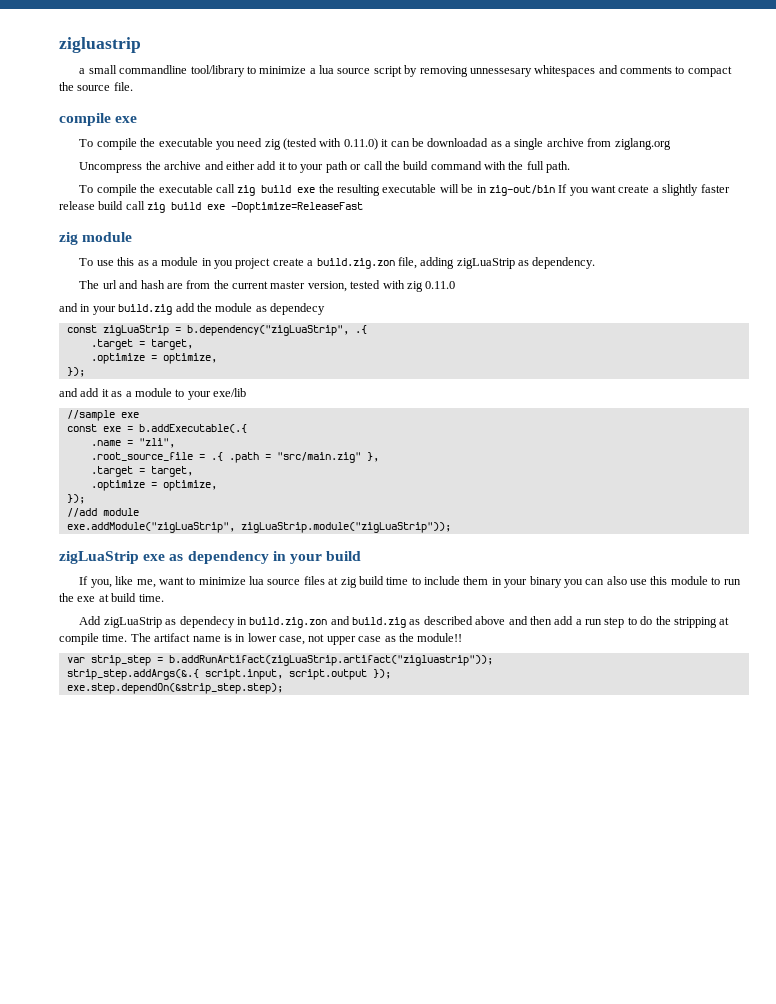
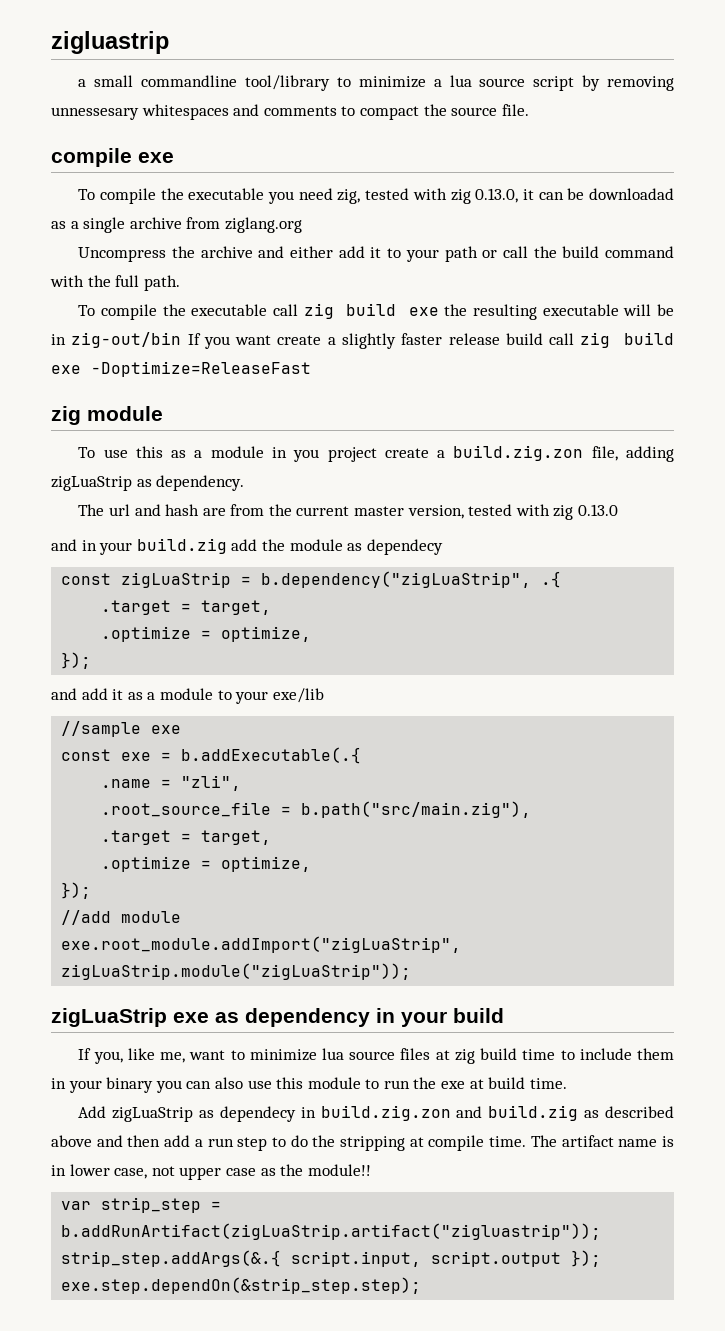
- To compile the executable you need zig (tested with 0.11.0) it can be downloadad as a single archive from ziglang.org
+ To compile the executable you need zig, tested with zig 0.13.0, it can be downloadad as a single archive from ziglang.org
- The url and hash are from the current master version, tested with zig 0.11.0
+ The url and hash are from the current master version, tested with zig 0.13.0
- .root_source_file = .{ .path = "src/main.zig" },
+ .root_source_file = b.path("src/main.zig"),
- exe.addModule("zigLuaStrip", zigLuaStrip.module("zigLuaStrip"));
+ exe.root_module.addImport("zigLuaStrip", zigLuaStrip.module("zigLuaStrip"));

